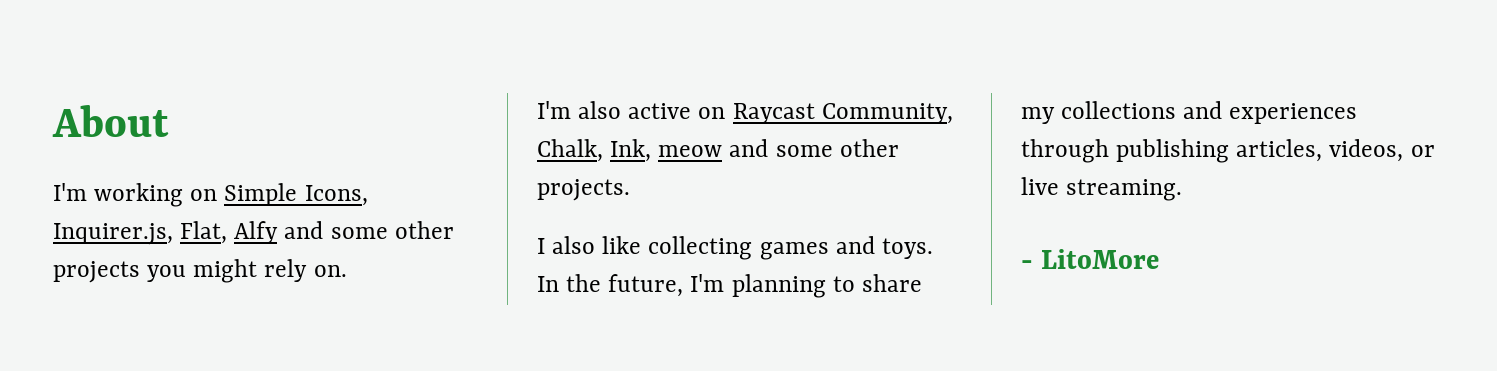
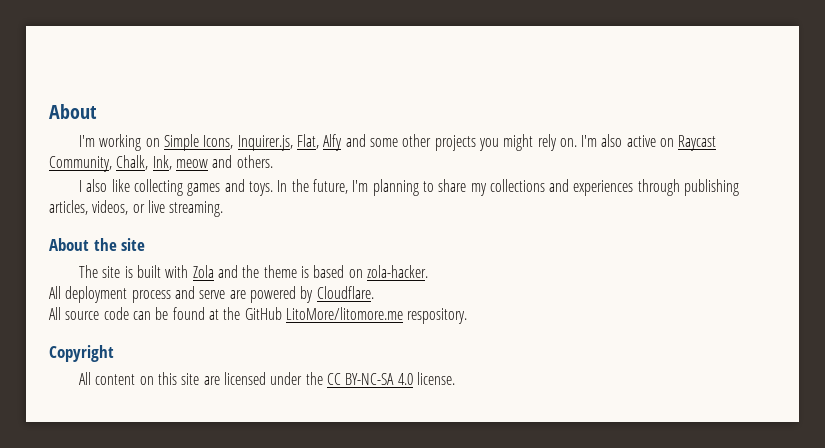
- I'm working on Simple Icons, Inquirer.js, Flat, Alfy and some other projects you might rely on.
- I'm also active on Raycast Community, Chalk, Ink, meow and some other projects.
+ I'm working on Simple Icons, Inquirer.js, Flat, Alfy and some other projects you might rely on. I'm also active on Raycast Community, Chalk, Ink, meow and others.
- - LitoMore
+ About the site
+ The site is built with Zola and the theme is based on zola-hacker.
+ All deployment process and serve are powered by Cloudflare.
+ All source code can be found at the GitHub LitoMore/litomore.me respository.
+ Copyright
+ All content on this site are licensed under the CC BY-NC-SA 4.0 license.

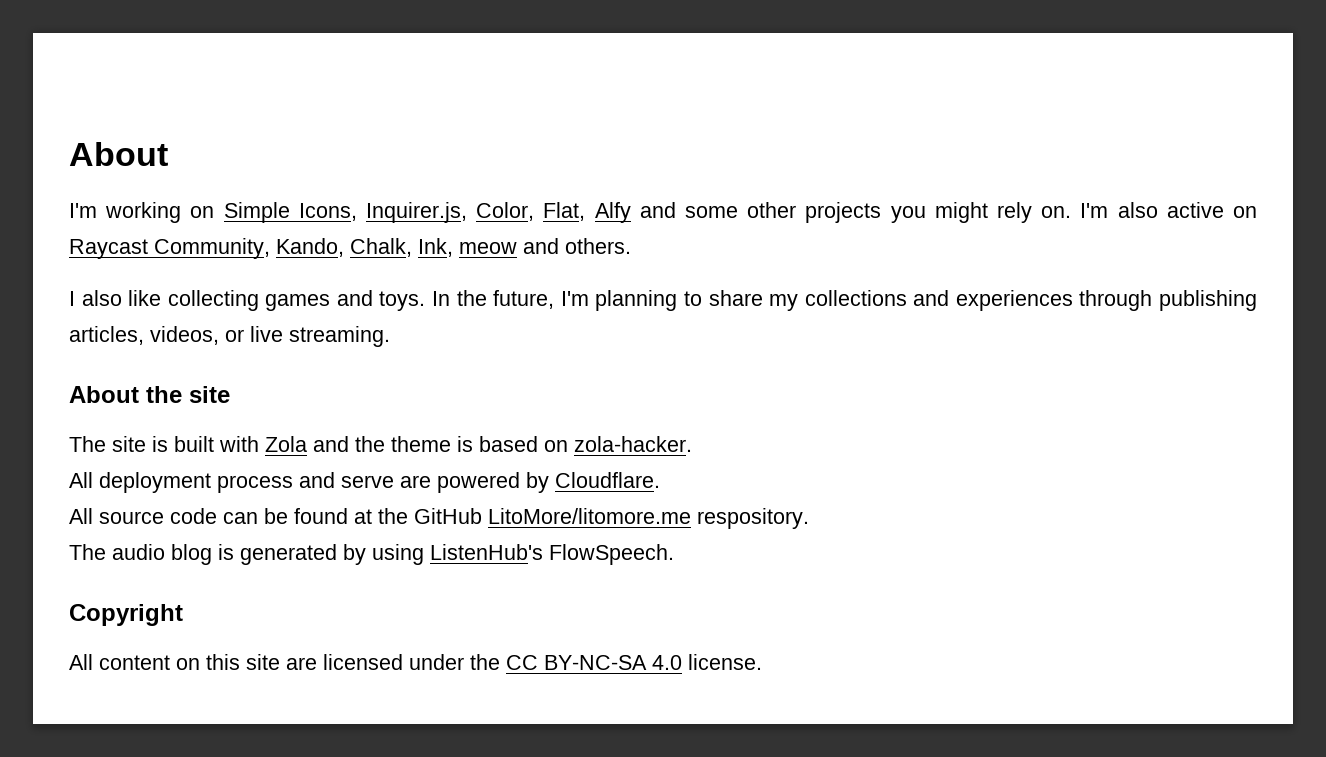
- I'm working on Simple Icons, Inquirer.js, Flat, Alfy and some other projects you might rely on.
+ I'm working on Simple Icons, Inquirer.js, Color, Flat, Alfy and some other projects you might rely on.
- I'm also active on Raycast Community, Chalk, Ink, meow and others.
+ I'm also active on Raycast Community, Kando, Chalk, Ink, meow and others.
+ The audio blog is generated by using ListenHub's FlowSpeech.

